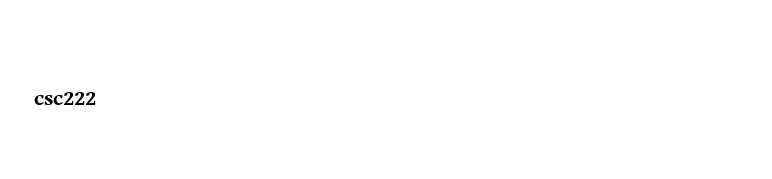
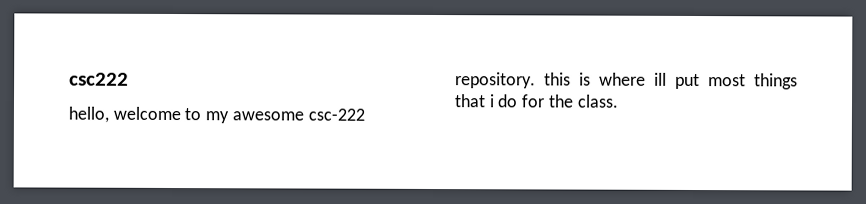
+ hello, welcome to my awesome csc-222 repository. this is where ill put most things that i do for the class.

